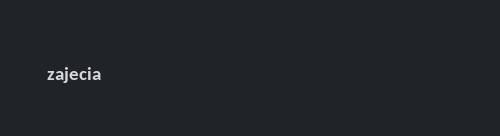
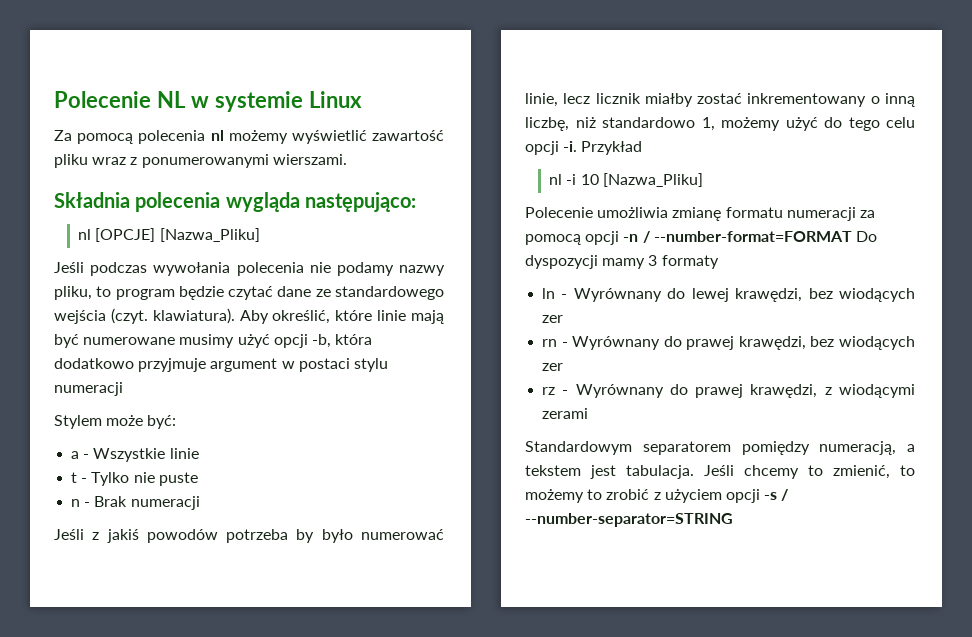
- zajecia
+ Polecenie NL w systemie Linux
+ Za pomocą polecenia nl możemy wyświetlić zawartość pliku wraz z ponumerowanymi wierszami.
+ Składnia polecenia wygląda następująco:
+ nl [OPCJE] [Nazwa_Pliku]
+ Jeśli podczas wywołania polecenia nie podamy nazwy pliku, to program będzie czytać dane ze standardowego wejścia (czyt. klawiatura). Aby określić, które linie mają być numerowane musimy użyć opcji -b, która dodatkowo przyjmuje argument w postaci stylu numeracji
+ Stylem może być:
+ a - Wszystkie linie
+ t - Tylko nie puste
+ n - Brak numeracji
+ Jeśli z jakiś powodów potrzeba by było numerować linie, lecz licznik miałby zostać inkrementowany o inną liczbę, niż standardowo 1, możemy użyć do tego celu opcji -i. Przykład
+ nl -i 10 [Nazwa_Pliku]
+ Polecenie umożliwia zmianę formatu numeracji za pomocą opcji -n / --number-format=FORMAT Do dyspozycji mamy 3 formaty
+ ln - Wyrównany do lewej krawędzi, bez wiodących zer
+ rn - Wyrównany do prawej krawędzi, bez wiodących zer
+ rz - Wyrównany do prawej krawędzi, z wiodącymi zerami
+ Standardowym separatorem pomiędzy numeracją, a tekstem jest tabulacja. Jeśli chcemy to zmienić, to możemy to zrobić z użyciem opcji -s / --number-separator=STRING

